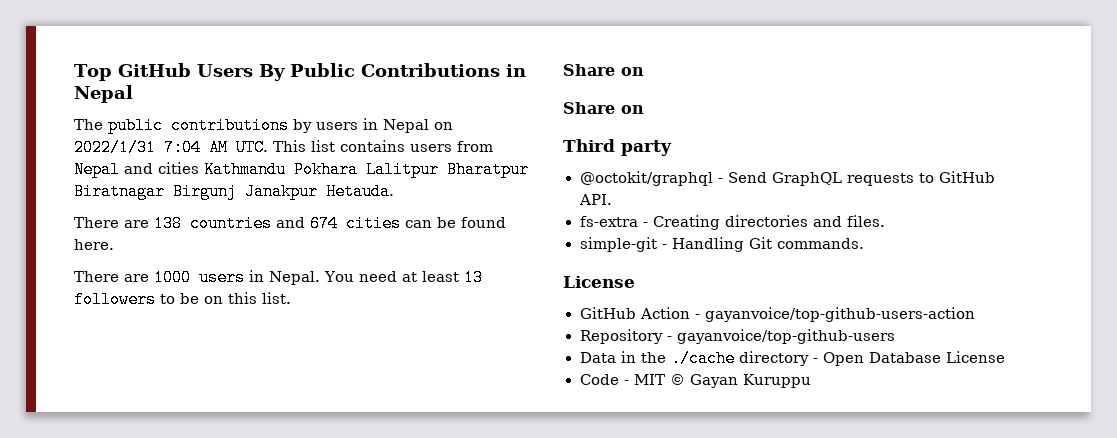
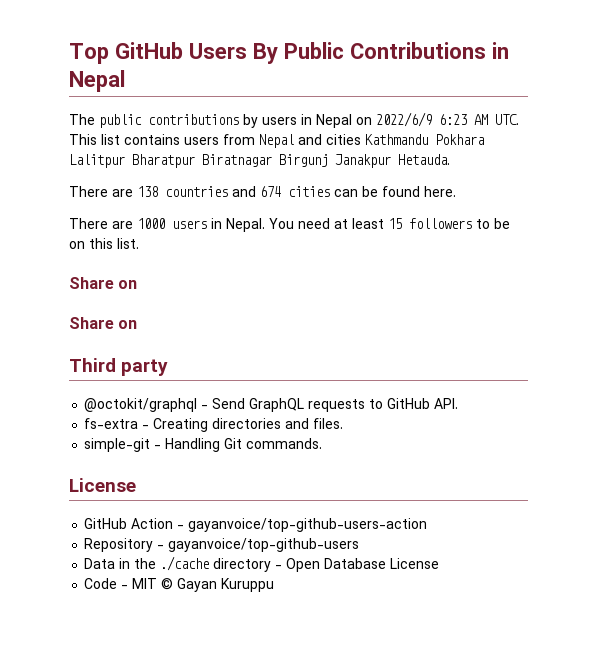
- The public contributions by users in Nepal on 2022/1/31 7:04 AM UTC. This list contains users from Nepal and cities Kathmandu Pokhara Lalitpur Bharatpur Biratnagar Birgunj Janakpur Hetauda.
+ The public contributions by users in Nepal on 2022/6/9 6:23 AM UTC. This list contains users from Nepal and cities Kathmandu Pokhara Lalitpur Bharatpur Biratnagar Birgunj Janakpur Hetauda.
- You need at least 13 followers to be on this list.
+ You need at least 15 followers to be on this list.

